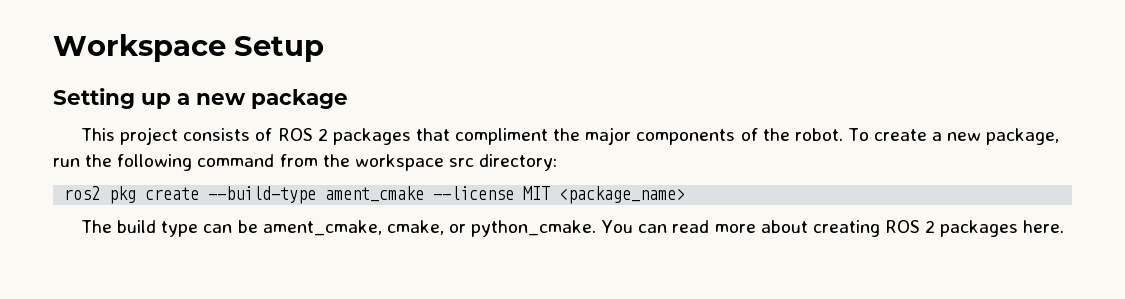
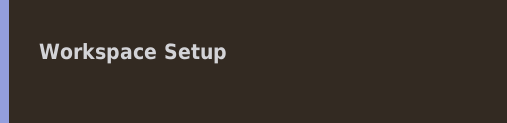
- Setting up a new package
- This project consists of ROS 2 packages that compliment the major components of the robot. To create a new package, run the following command from the workspace src directory:
- ros2 pkg create --build-type ament_cmake --license MIT <package_name>
- The build type can be ament_cmake, cmake, or python_cmake. You can read more about creating ROS 2 packages here.

